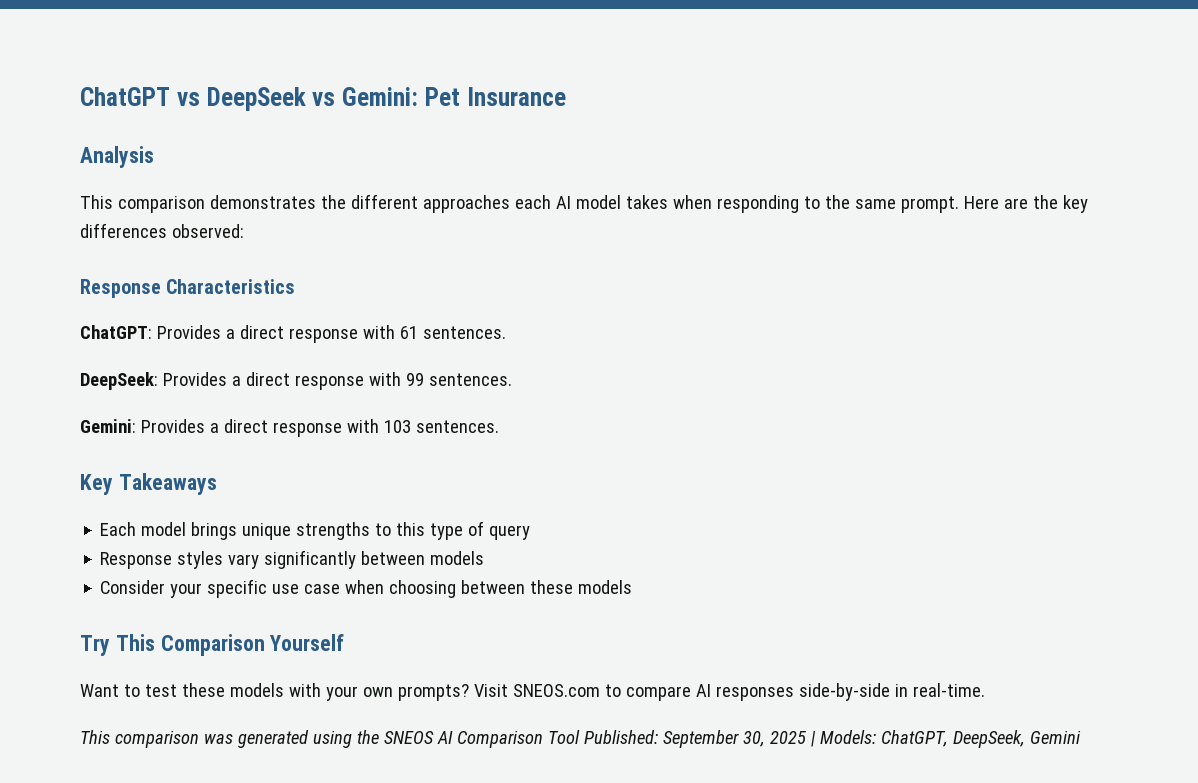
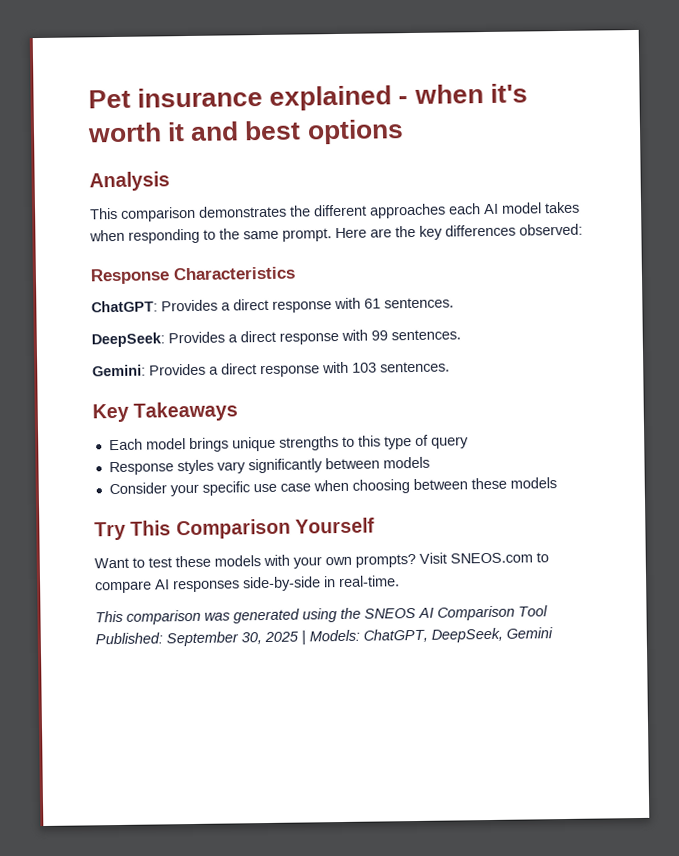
- ChatGPT vs DeepSeek vs Gemini: Pet Insurance
+ Pet insurance explained - when it's worth it and best options

